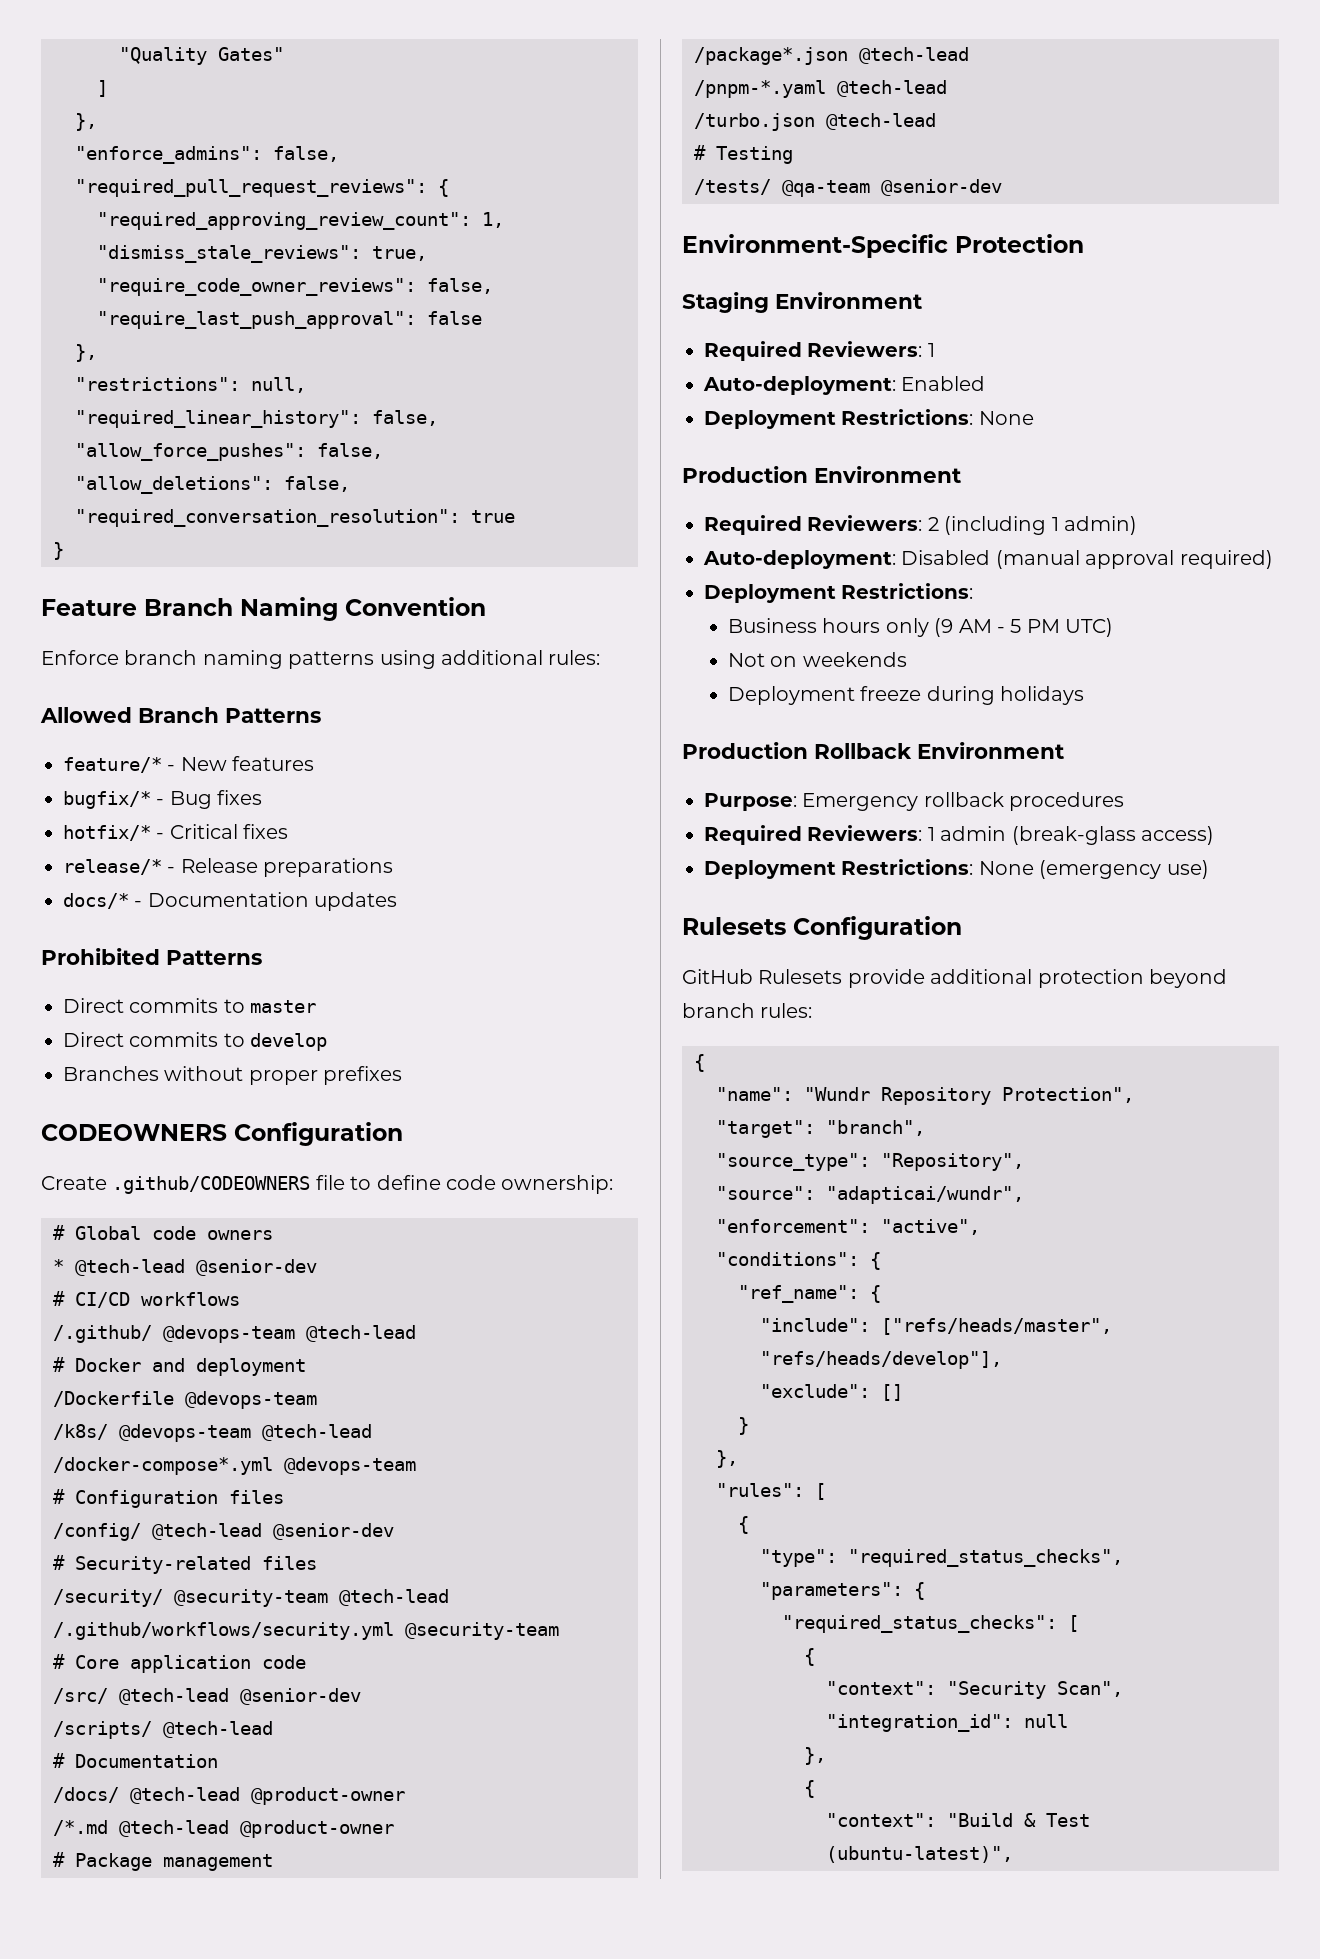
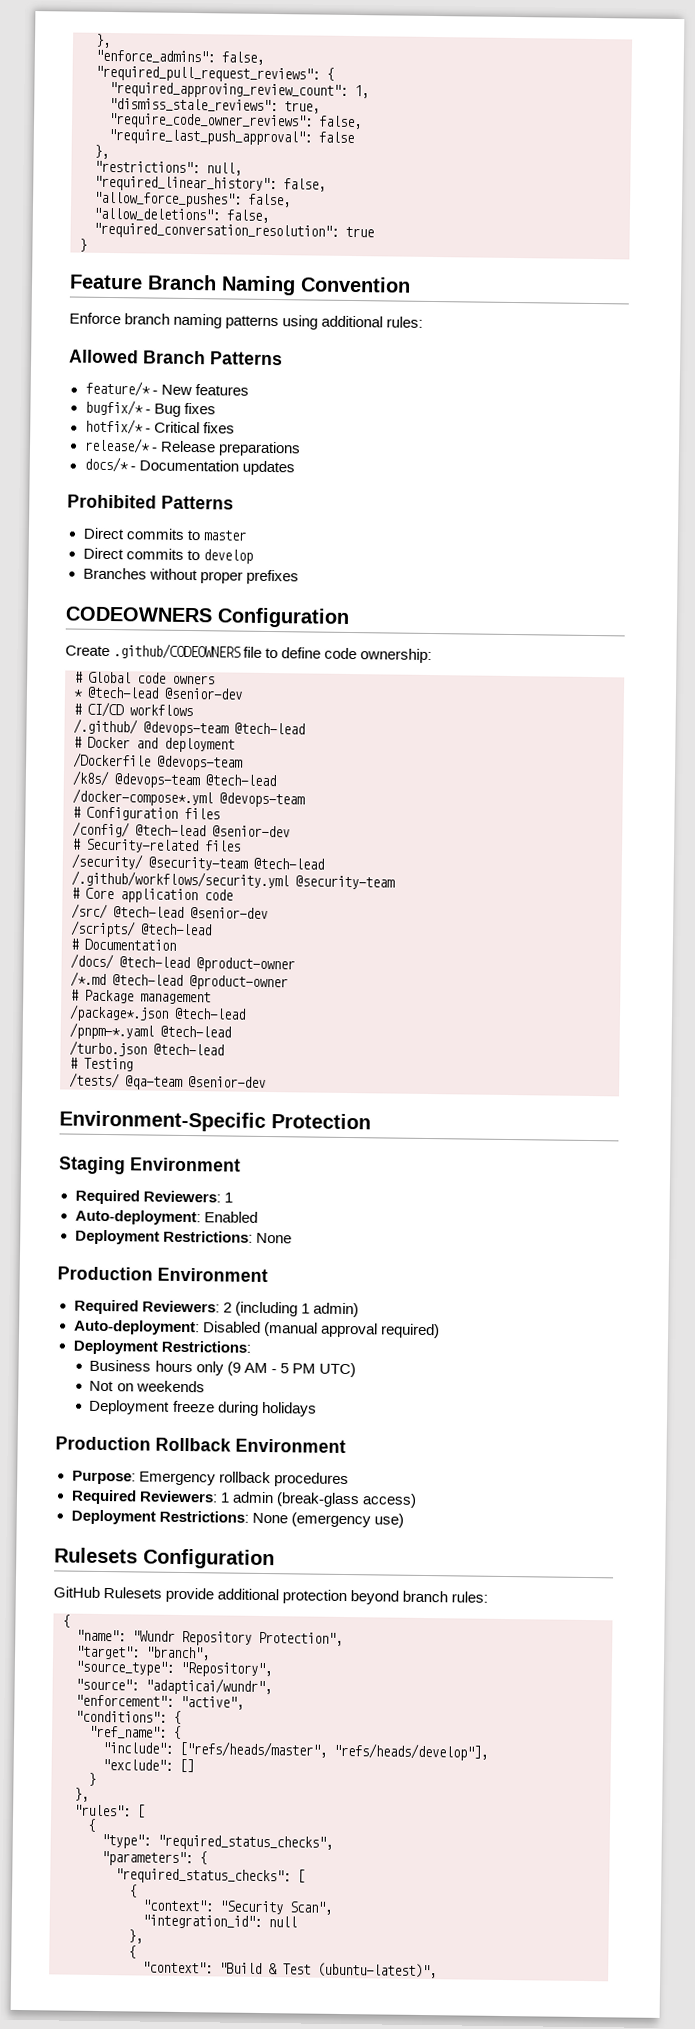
- "Quality Gates"
- ]

